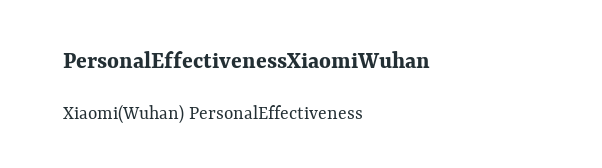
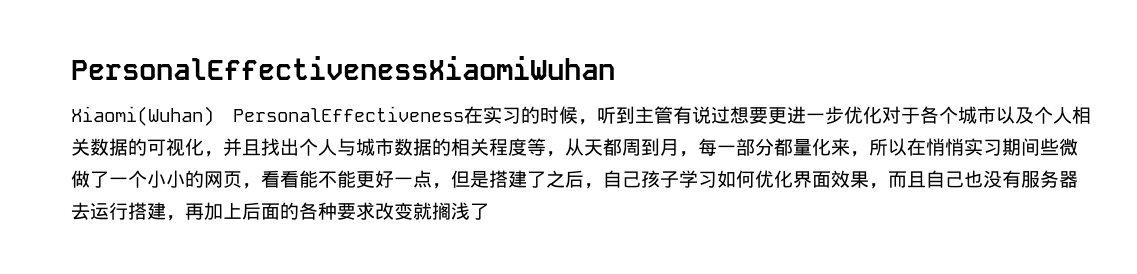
- Xiaomi(Wuhan) PersonalEffectiveness
+ Xiaomi(Wuhan) PersonalEffectiveness在实习的时候，听到主管有说过想要更进一步优化对于各个城市以及个人相关数据的可视化，并且找出个人与城市数据的相关程度等，从天都周到月，每一部分都量化来，所以在悄悄实习期间些微做了一个小小的网页，看看能不能更好一点，但是搭建了之后，自己孩子学习如何优化界面效果，而且自己也没有服务器去运行搭建，再加上后面的各种要求改变就搁浅了

